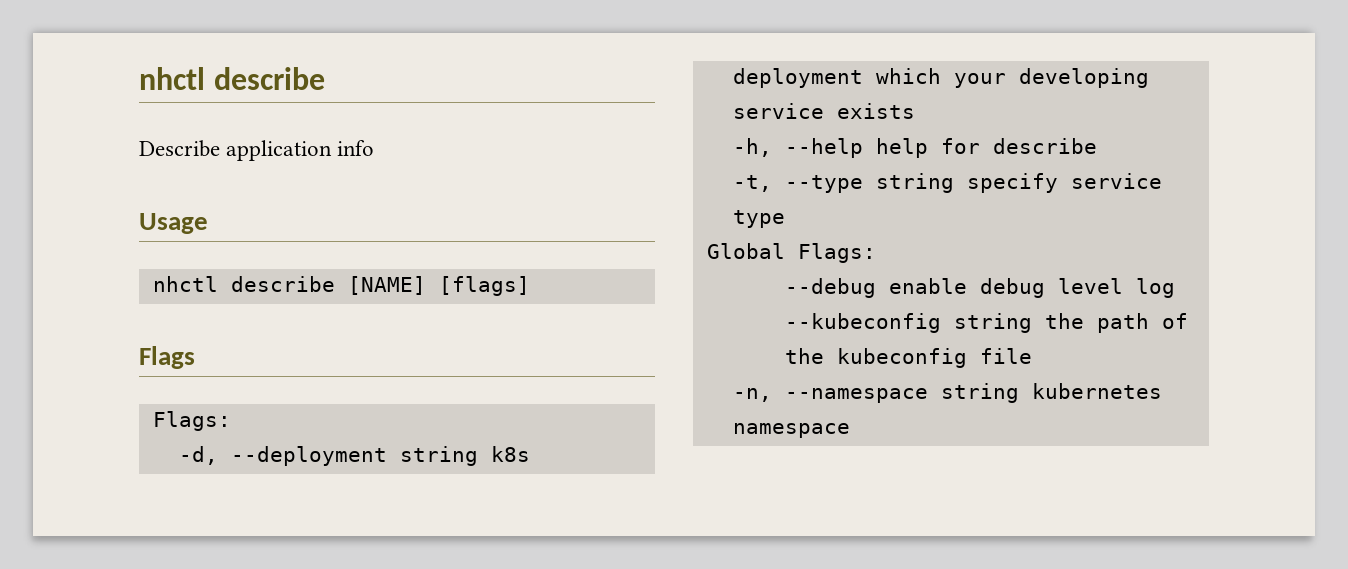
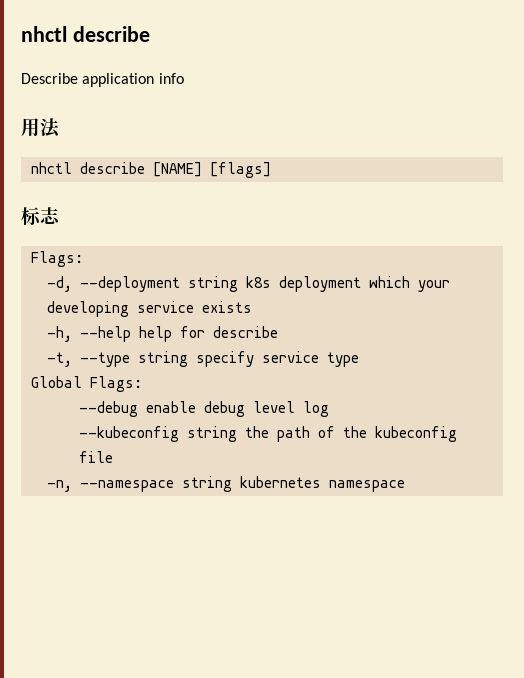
- Usage
+ 用法
- Flags
+ 标志

